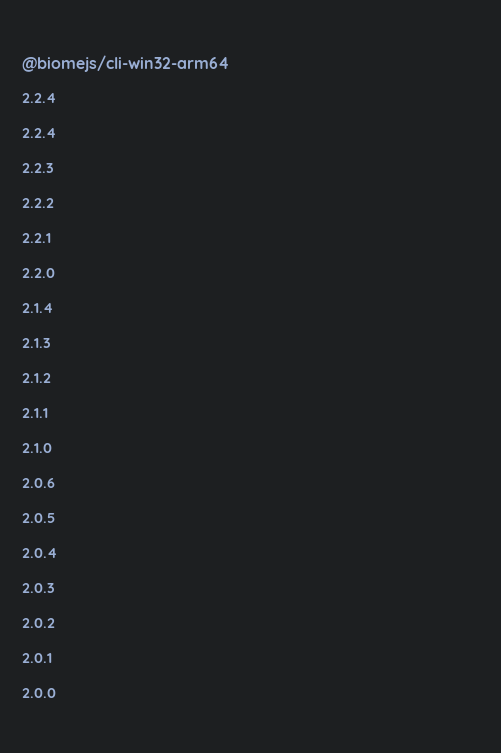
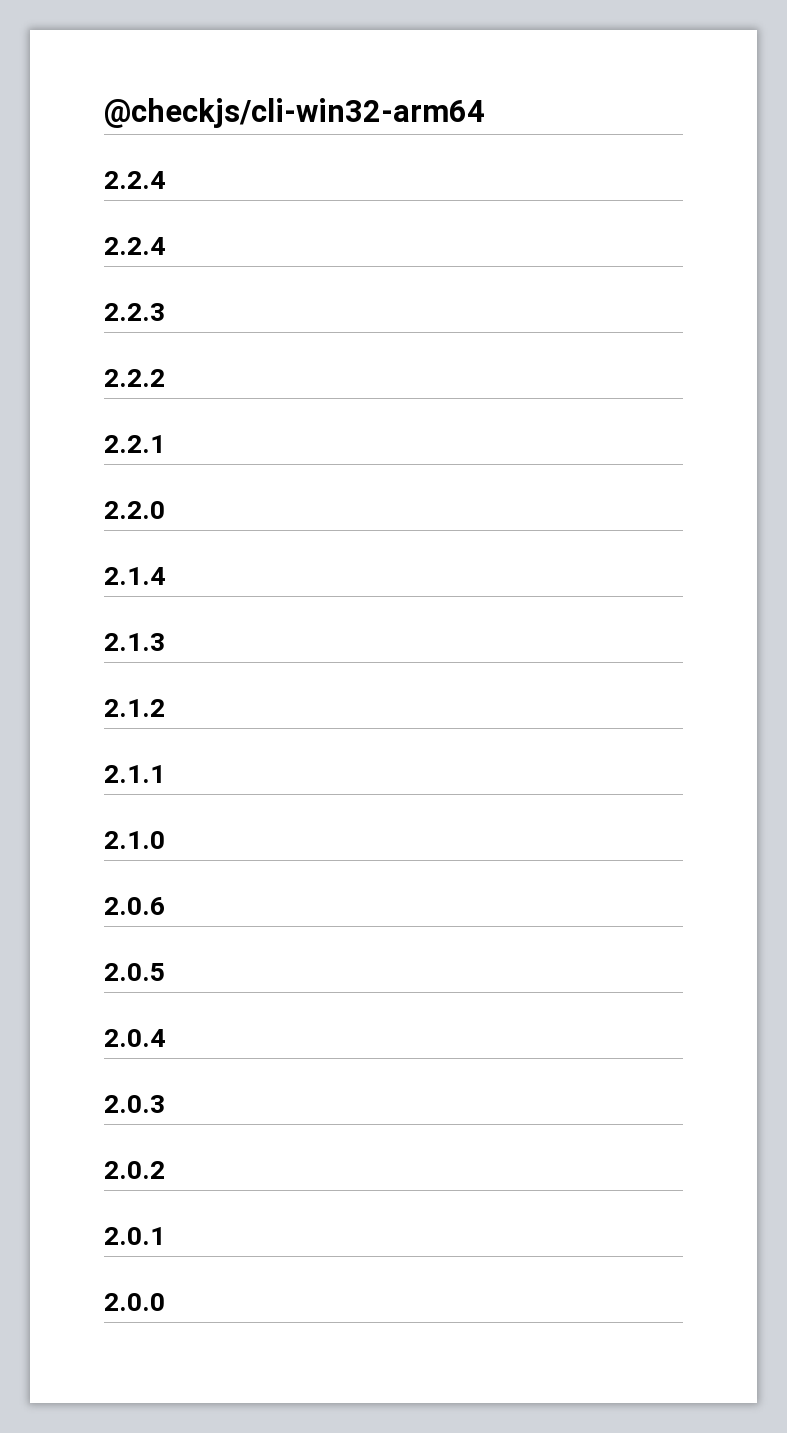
- @biomejs/cli-win32-arm64
+ @checkjs/cli-win32-arm64

